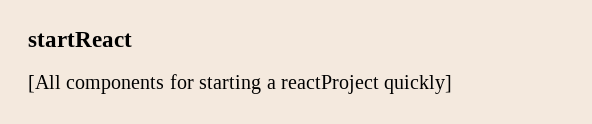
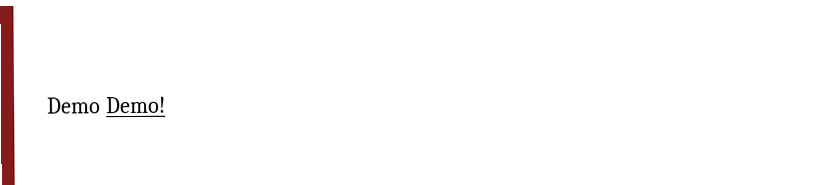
- startReact
- [All components for starting a reactProject quickly]
+ Demo Demo!

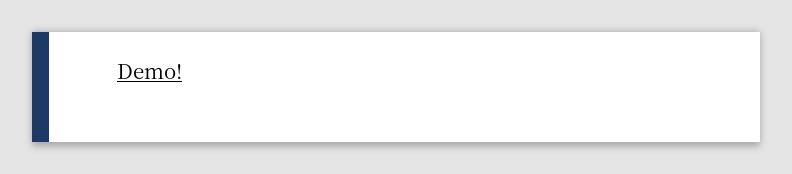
- Demo Demo!
+ Demo!

